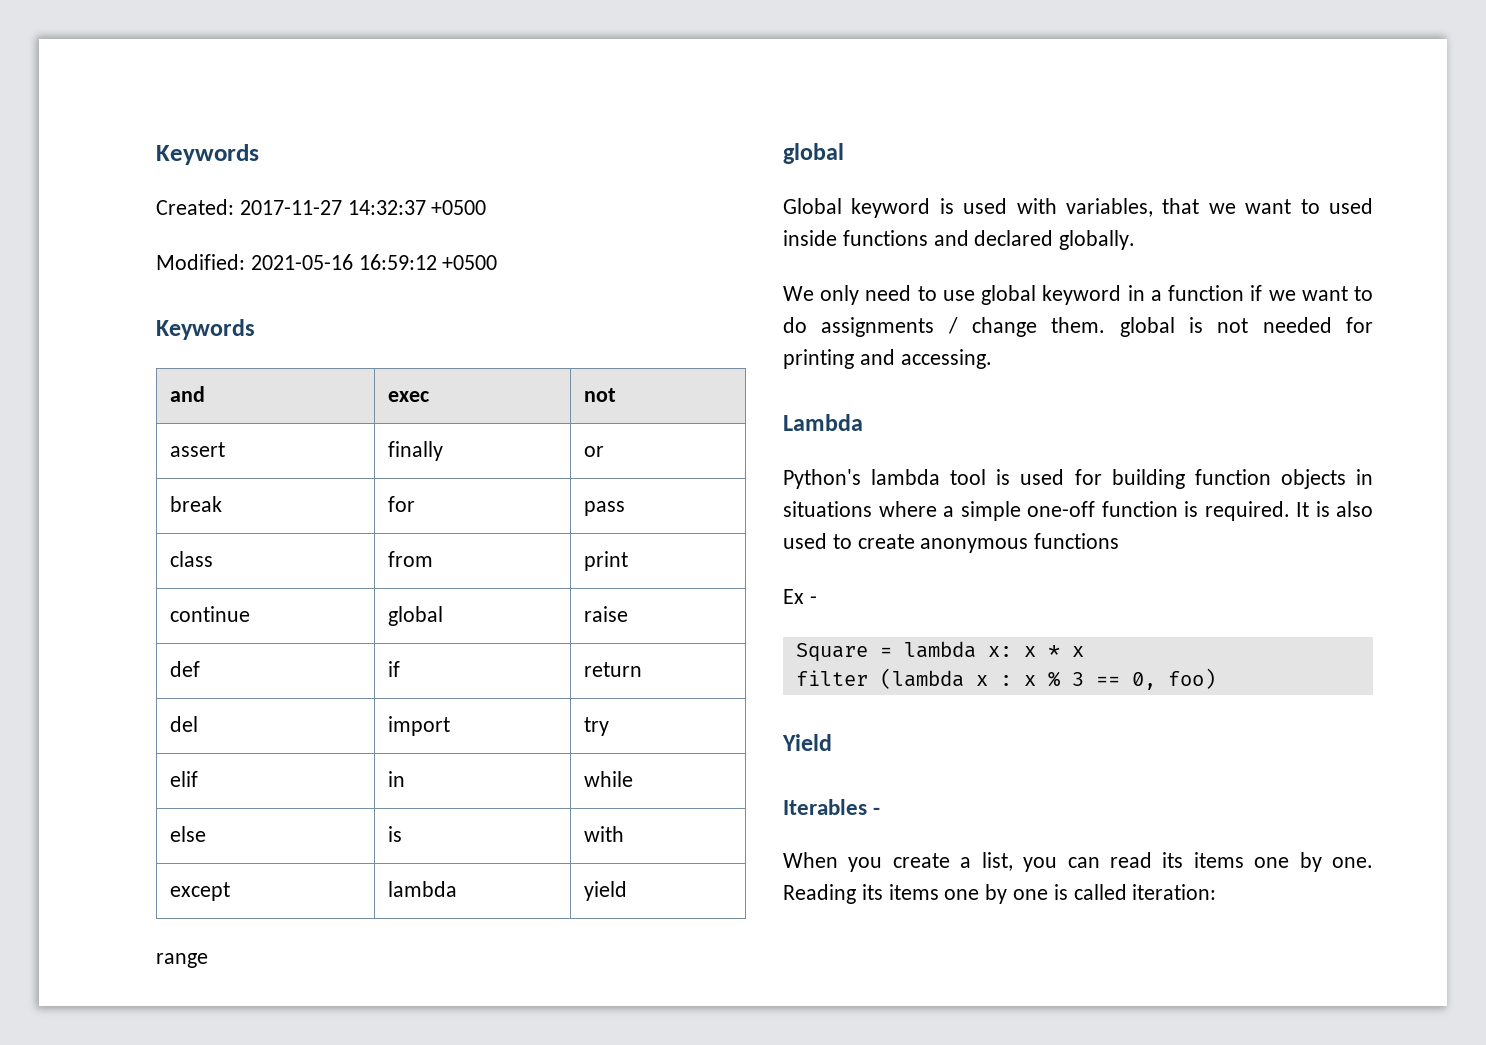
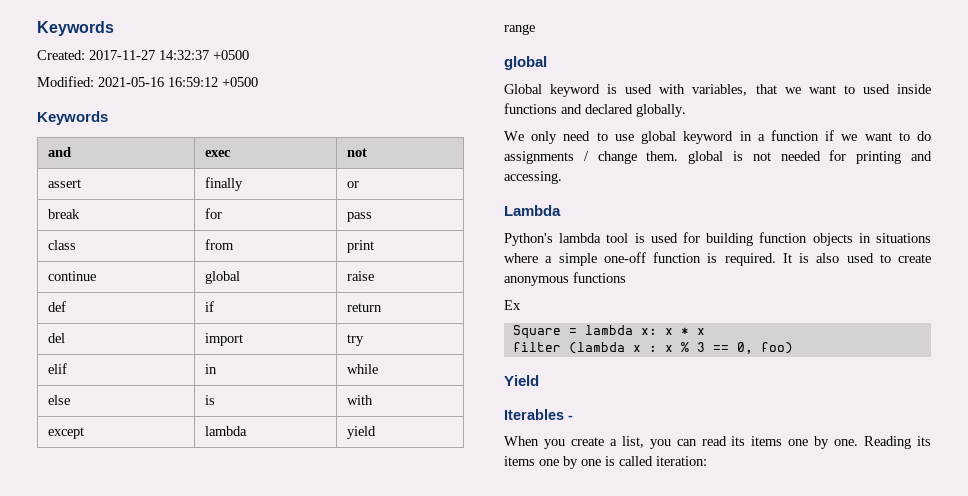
- Ex -
+ Ex

